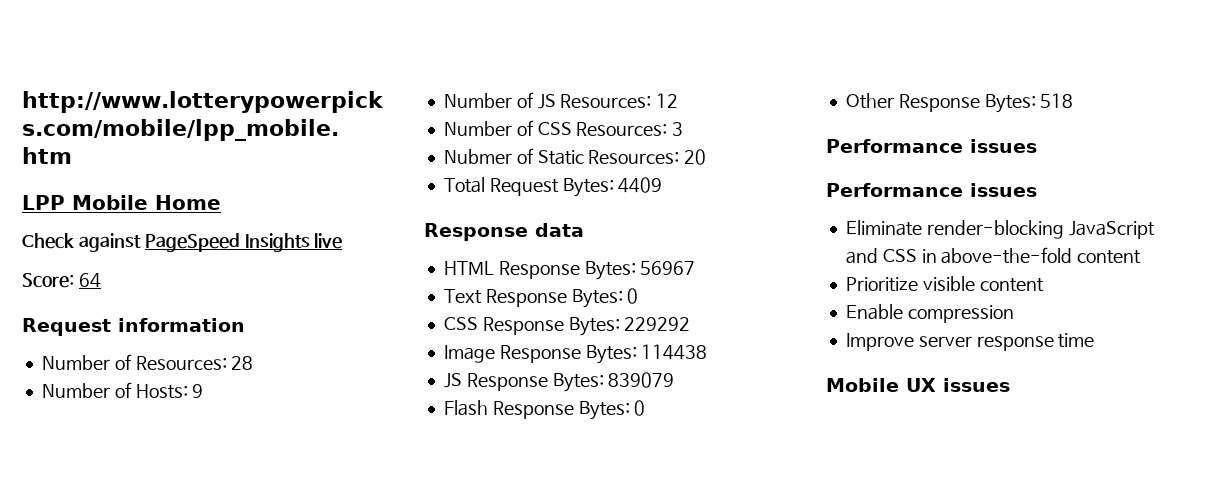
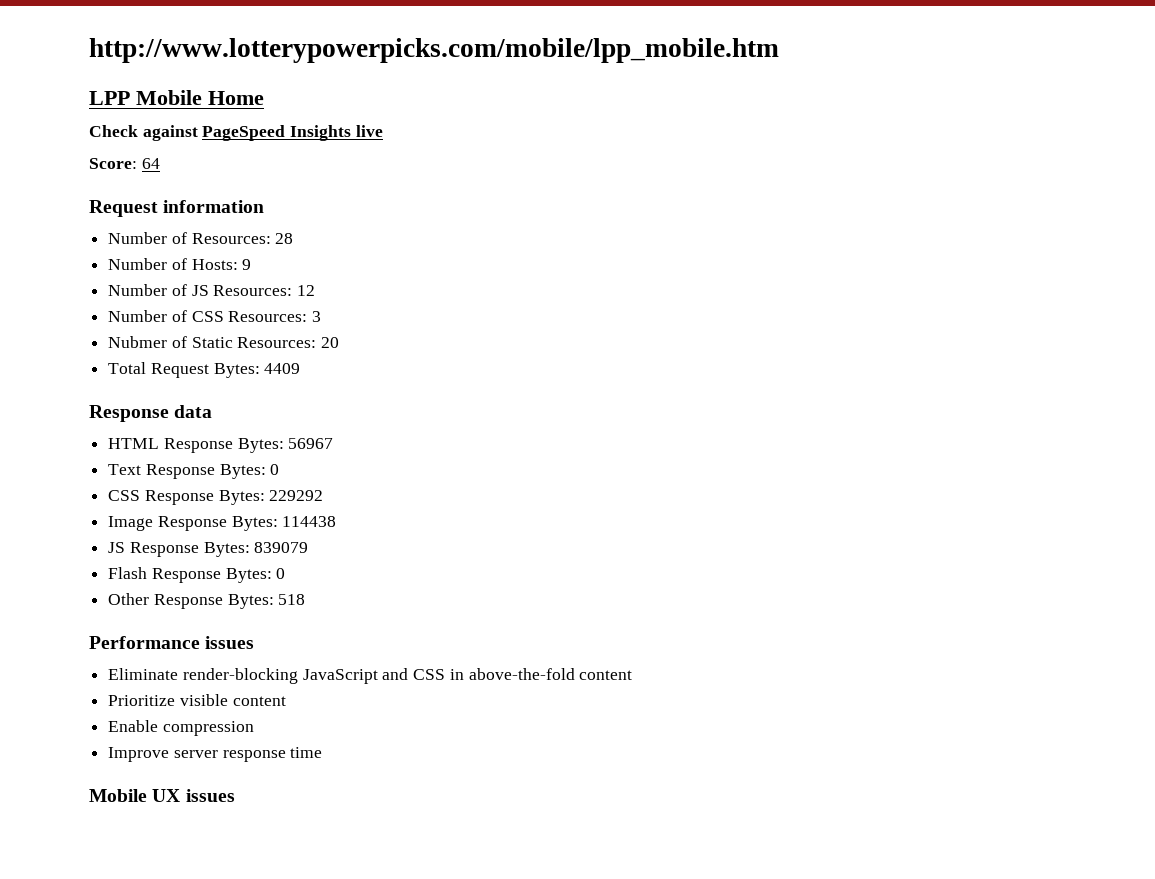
  Other Response Bytes: 518
- Performance issues

